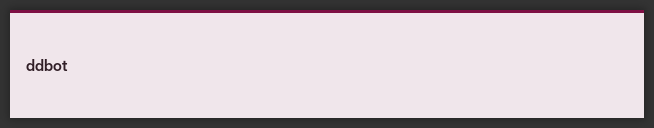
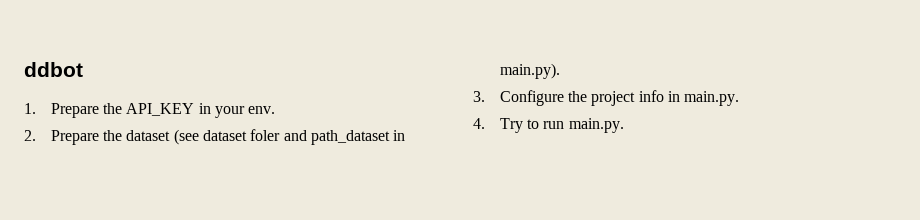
+ 1. Prepare the API_KEY in your env.
+ 2. Prepare the dataset (see dataset foler and path_dataset in main.py).
+ 3. Configure the project info in main.py.
+ 4. Try to run main.py.

